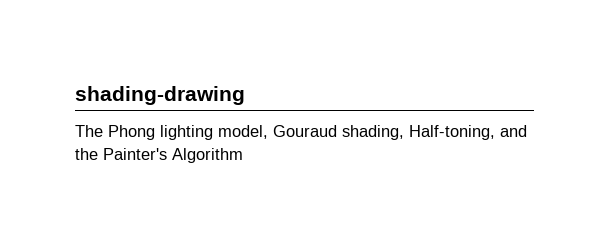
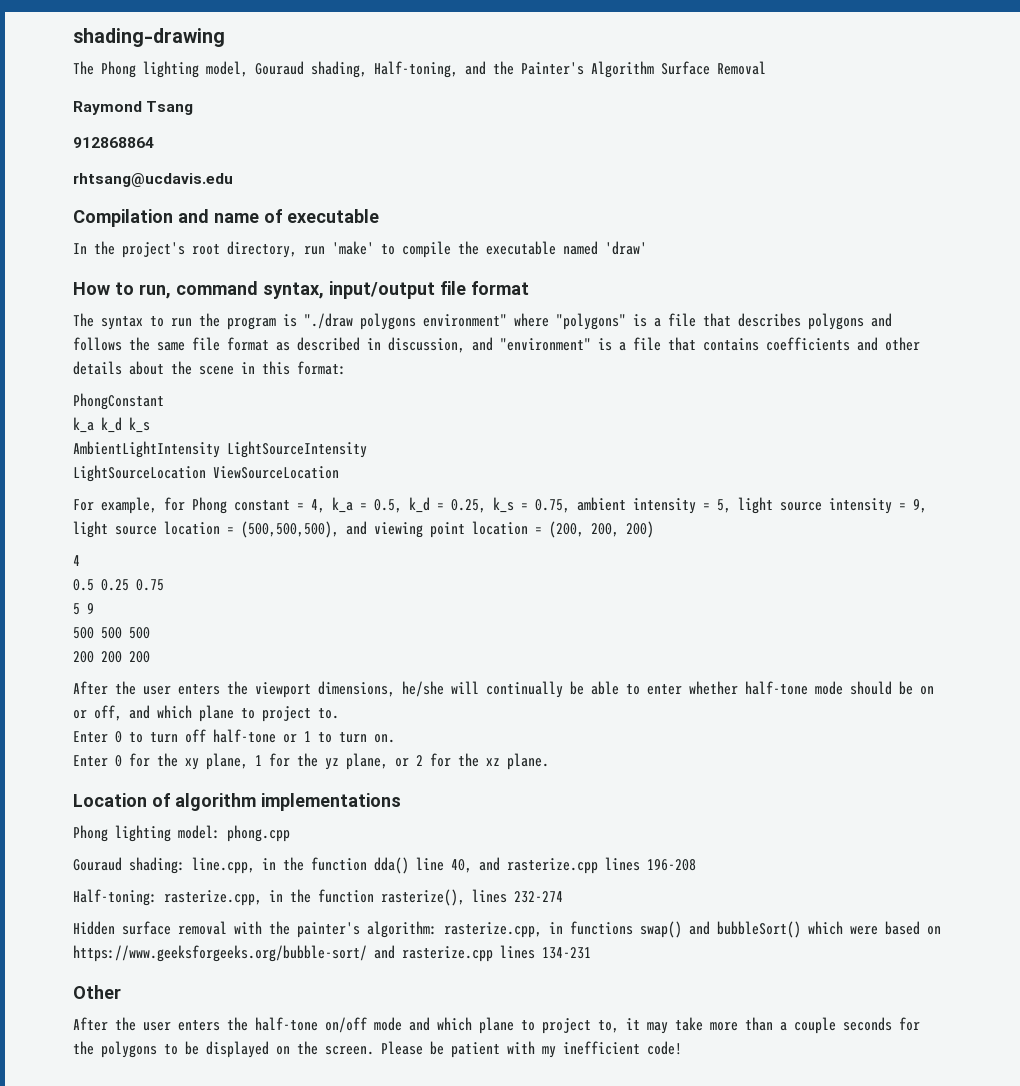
- The Phong lighting model, Gouraud shading, Half-toning, and the Painter's Algorithm
+ The Phong lighting model, Gouraud shading, Half-toning, and the Painter's Algorithm Surface Removal
+ Raymond Tsang
+ 912868864
+ rhtsang@ucdavis.edu
+ Compilation and name of executable
+ In the project's root directory, run 'make' to compile the executable named 'draw'
+ How to run, command syntax, input/output file format
+ The syntax to run the program is "./draw polygons environment" where "polygons" is a file that describes polygons and follows the same file format as described in discussion, and "environment" is a file that contains coefficients and other details about the scene in this format:
+ PhongConstant
+ k_a k_d k_s
+ AmbientLightIntensity LightSourceIntensity
+ LightSourceLocation ViewSourceLocation
+ For example, for Phong constant = 4, k_a = 0.5, k_d = 0.25, k_s = 0.75, ambient intensity = 5, light source intensity = 9, light source location = (500,500,500), and viewing point location = (200, 200, 200)
+ 4
+ 0.5 0.25 0.75
+ 5 9
+ 500 500 500
+ 200 200 200
+ After the user enters the viewport dimensions, he/she will continually be able to enter whether half-tone mode should be on or off, and which plane to project to.
+ Enter 0 to turn off half-tone or 1 to turn on.
+ Enter 0 for the xy plane, 1 for the yz plane, or 2 for the xz plane.
+ Location of algorithm implementations
+ Phong lighting model: phong.cpp
+ Gouraud shading: line.cpp, in the function dda() line 40, and rasterize.cpp lines 196-208
+ Half-toning: rasterize.cpp, in the function rasterize(), lines 232-274
+ Hidden surface removal with the painter's algorithm: rasterize.cpp, in functions swap() and bubbleSort() which were based on https://www.geeksforgeeks.org/bubble-sort/ and rasterize.cpp lines 134-231
+ Other
+ After the user enters the half-tone on/off mode and which plane to project to, it may take more than a couple seconds for the polygons to be displayed on the screen. Please be patient with my inefficient code!

